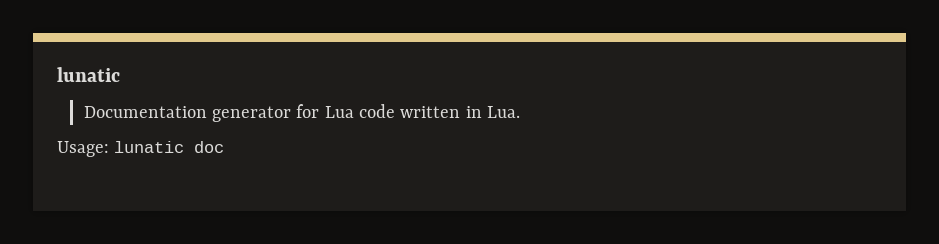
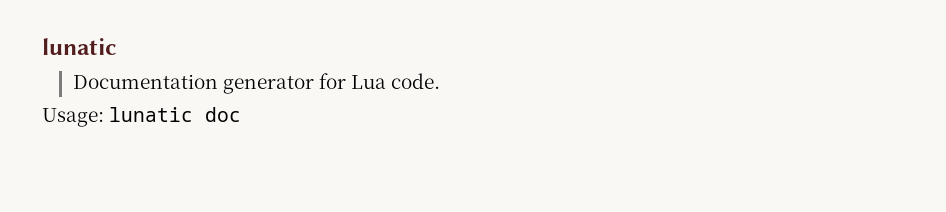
- Documentation generator for Lua code written in Lua.
+ Documentation generator for Lua code.

